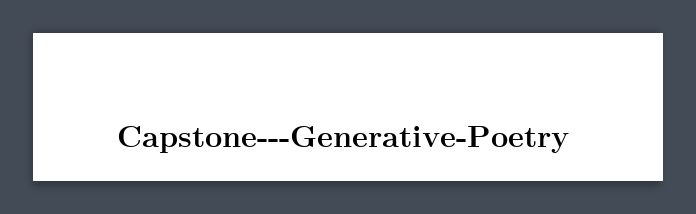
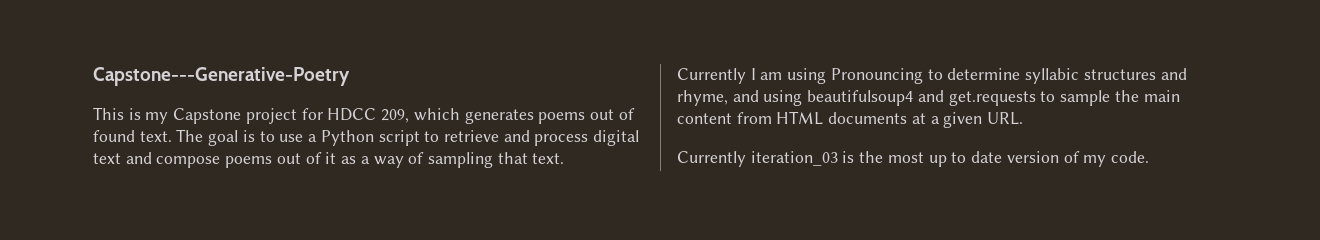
+ This is my Capstone project for HDCC 209, which generates poems out of found text. The goal is to use a Python script to retrieve and process digital text and compose poems out of it as a way of sampling that text.
+ Currently I am using Pronouncing to determine syllabic structures and rhyme, and using beautifulsoup4 and get.requests to sample the main content from HTML documents at a given URL.
+ Currently iteration_03 is the most up to date version of my code.

